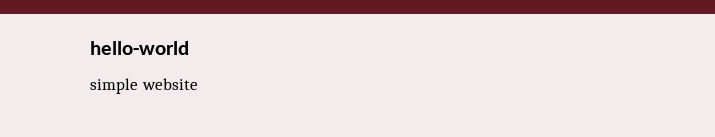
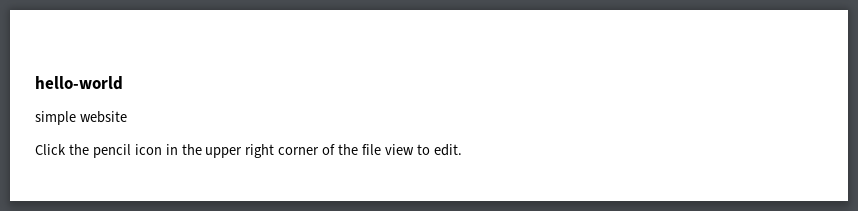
+ Click the pencil icon in the upper right corner of the file view to edit.

